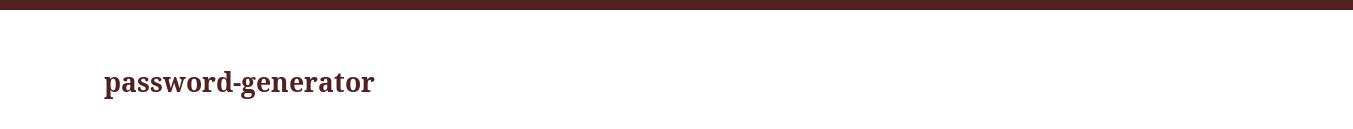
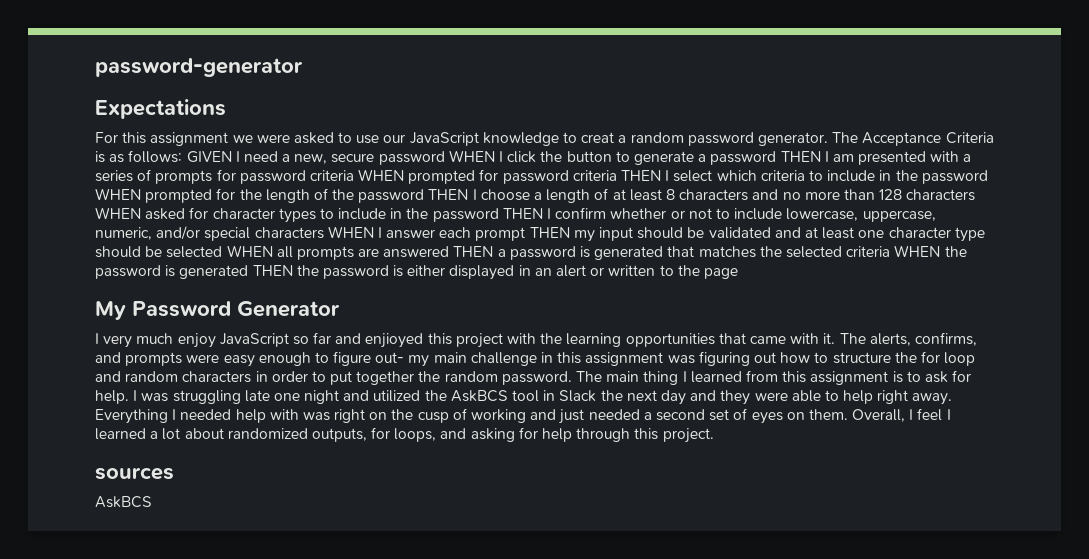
+ Expectations
+ For this assignment we were asked to use our JavaScript knowledge to creat a random password generator. The Acceptance Criteria is as follows: GIVEN I need a new, secure password WHEN I click the button to generate a password THEN I am presented with a series of prompts for password criteria WHEN prompted for password criteria THEN I select which criteria to include in the password WHEN prompted for the length of the password THEN I choose a length of at least 8 characters and no more than 128 characters WHEN asked for character types to include in the password THEN I confirm whether or not to include lowercase, uppercase, numeric, and/or special characters WHEN I answer each prompt THEN my input should be validated and at least one character type should be selected WHEN all prompts are answered THEN a password is generated that matches the selected criteria WHEN the password is generated THEN the password is either displayed in an alert or written to the page
+ My Password Generator
+ I very much enjoy JavaScript so far and enjioyed this project with the learning opportunities that came with it. The alerts, confirms, and prompts were easy enough to figure out- my main challenge in this assignment was figuring out how to structure the for loop and random characters in order to put together the random password. The main thing I learned from this assignment is to ask for help. I was struggling late one night and utilized the AskBCS tool in Slack the next day and they were able to help right away. Everything I needed help with was right on the cusp of working and just needed a second set of eyes on them. Overall, I feel I learned a lot about randomized outputs, for loops, and asking for help through this project.
+ sources
+ AskBCS

